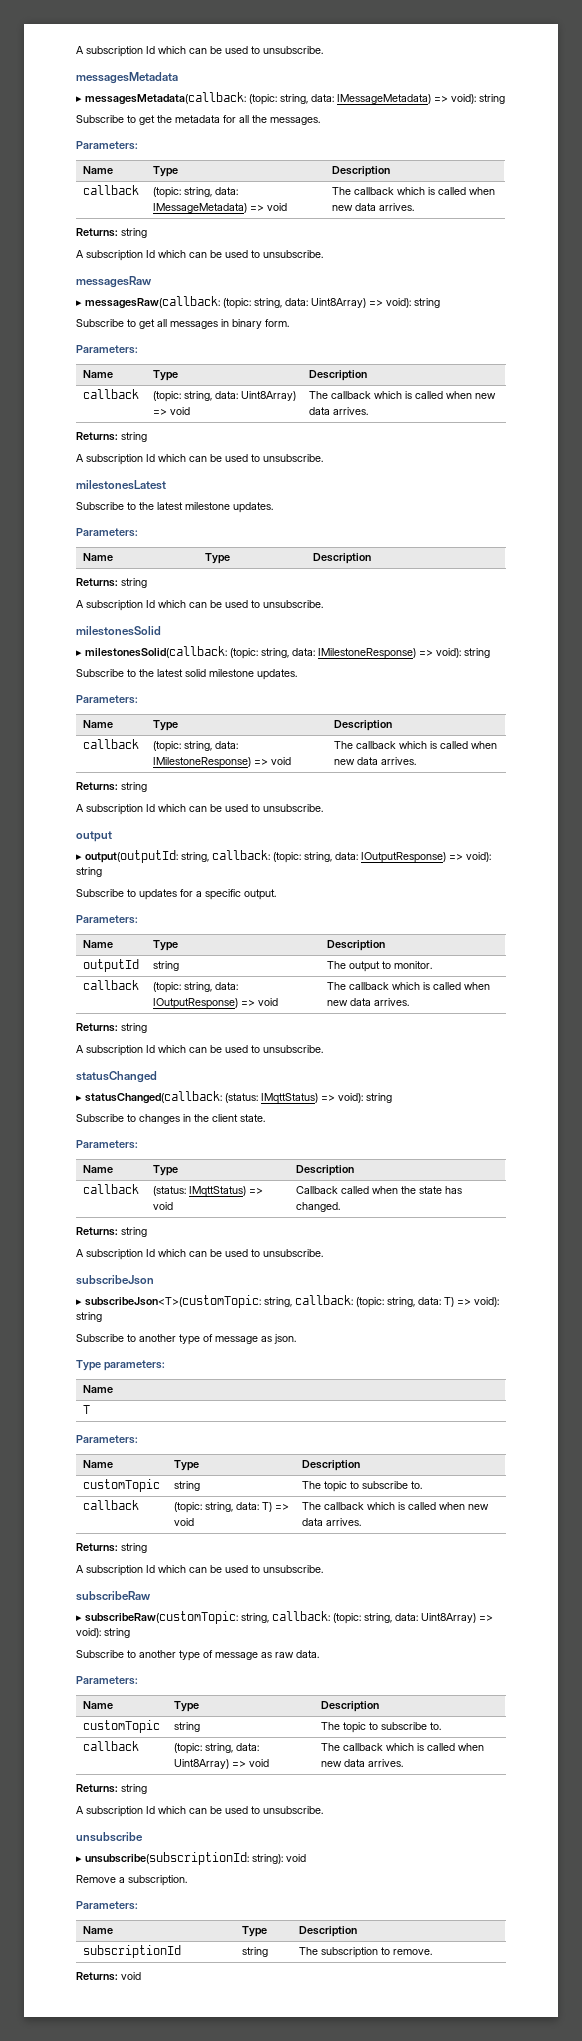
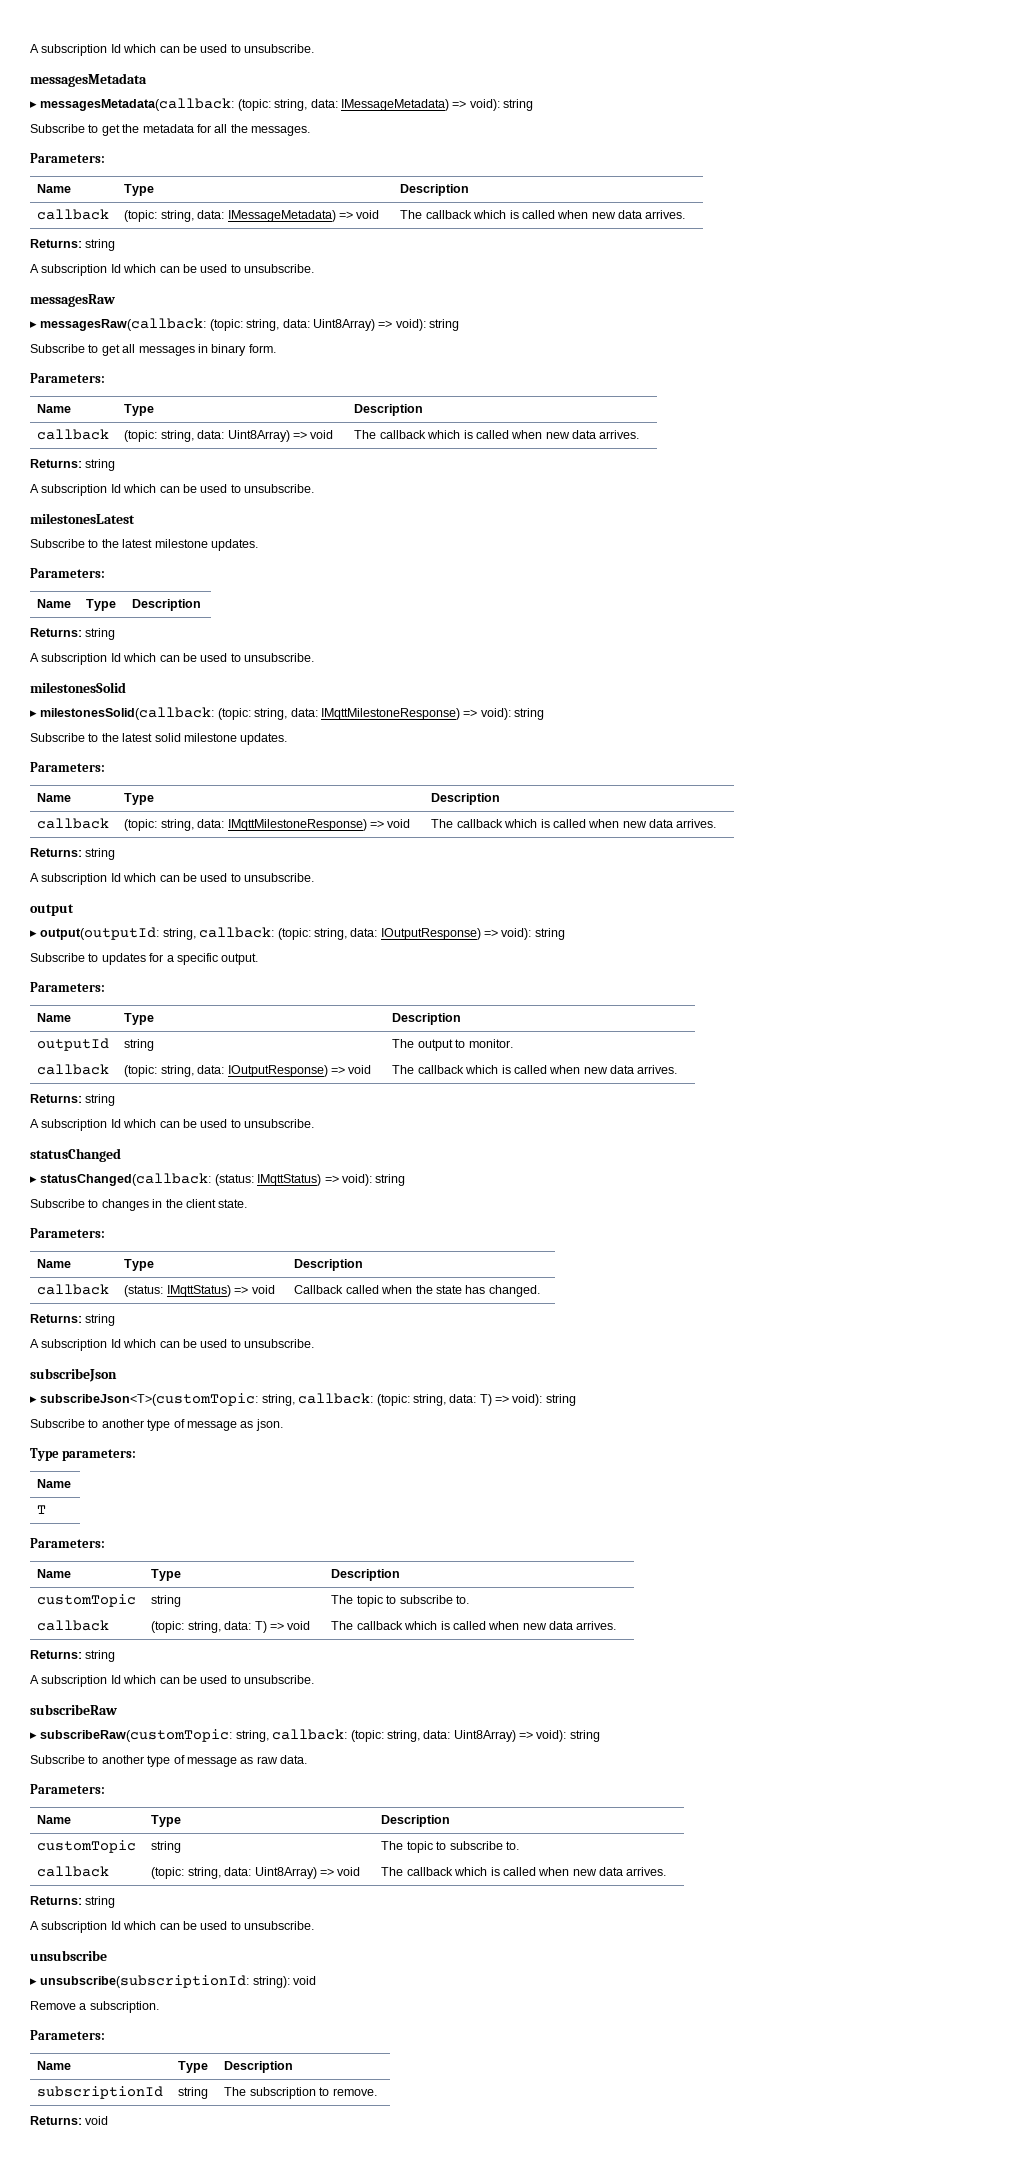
- ▸ milestonesSolid(callback: (topic: string, data: IMilestoneResponse) => void): string
+ ▸ milestonesSolid(callback: (topic: string, data: IMqttMilestoneResponse) => void): string
- callback | (topic: string, data: IMilestoneResponse) => void | The callback which is called when new data arrives.
+ callback | (topic: string, data: IMqttMilestoneResponse) => void | The callback which is called when new data arrives.

